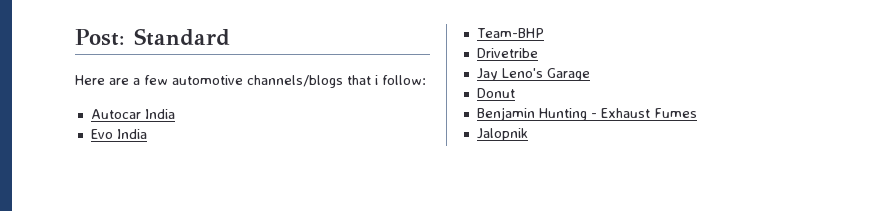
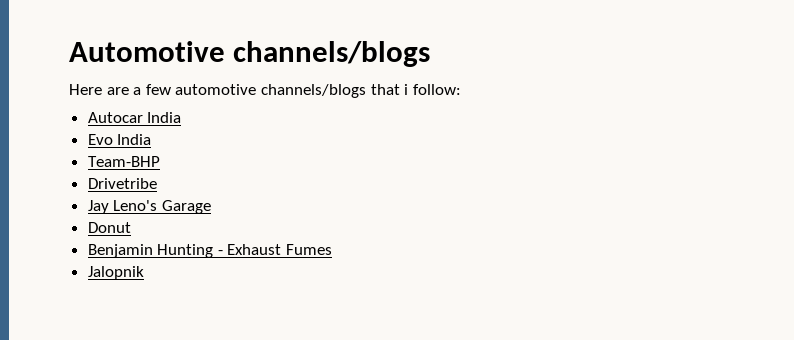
- Post: Standard
+ Automotive channels/blogs

